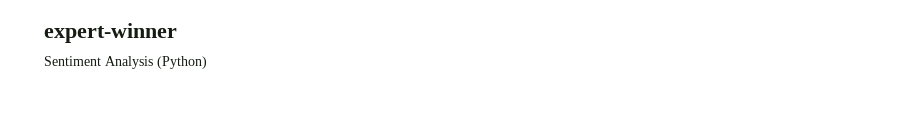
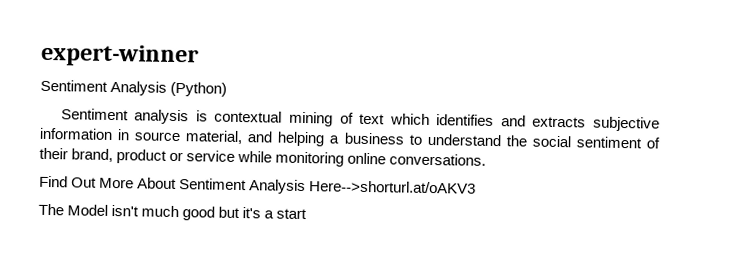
+ Sentiment analysis is contextual mining of text which identifies and extracts subjective information in source material, and helping a business to understand the social sentiment of their brand, product or service while monitoring online conversations.
+ Find Out More About Sentiment Analysis Here-->shorturl.at/oAKV3
+ The Model isn't much good but it's a start

